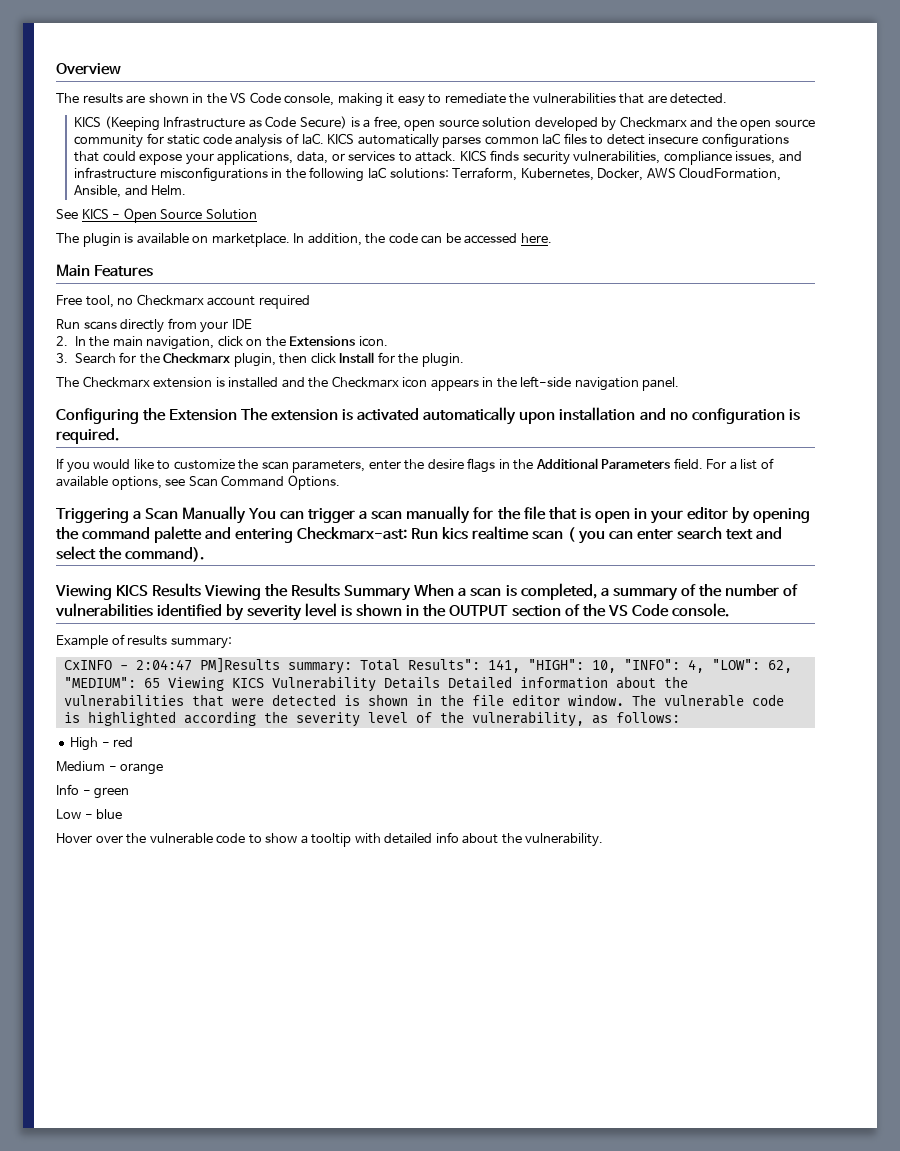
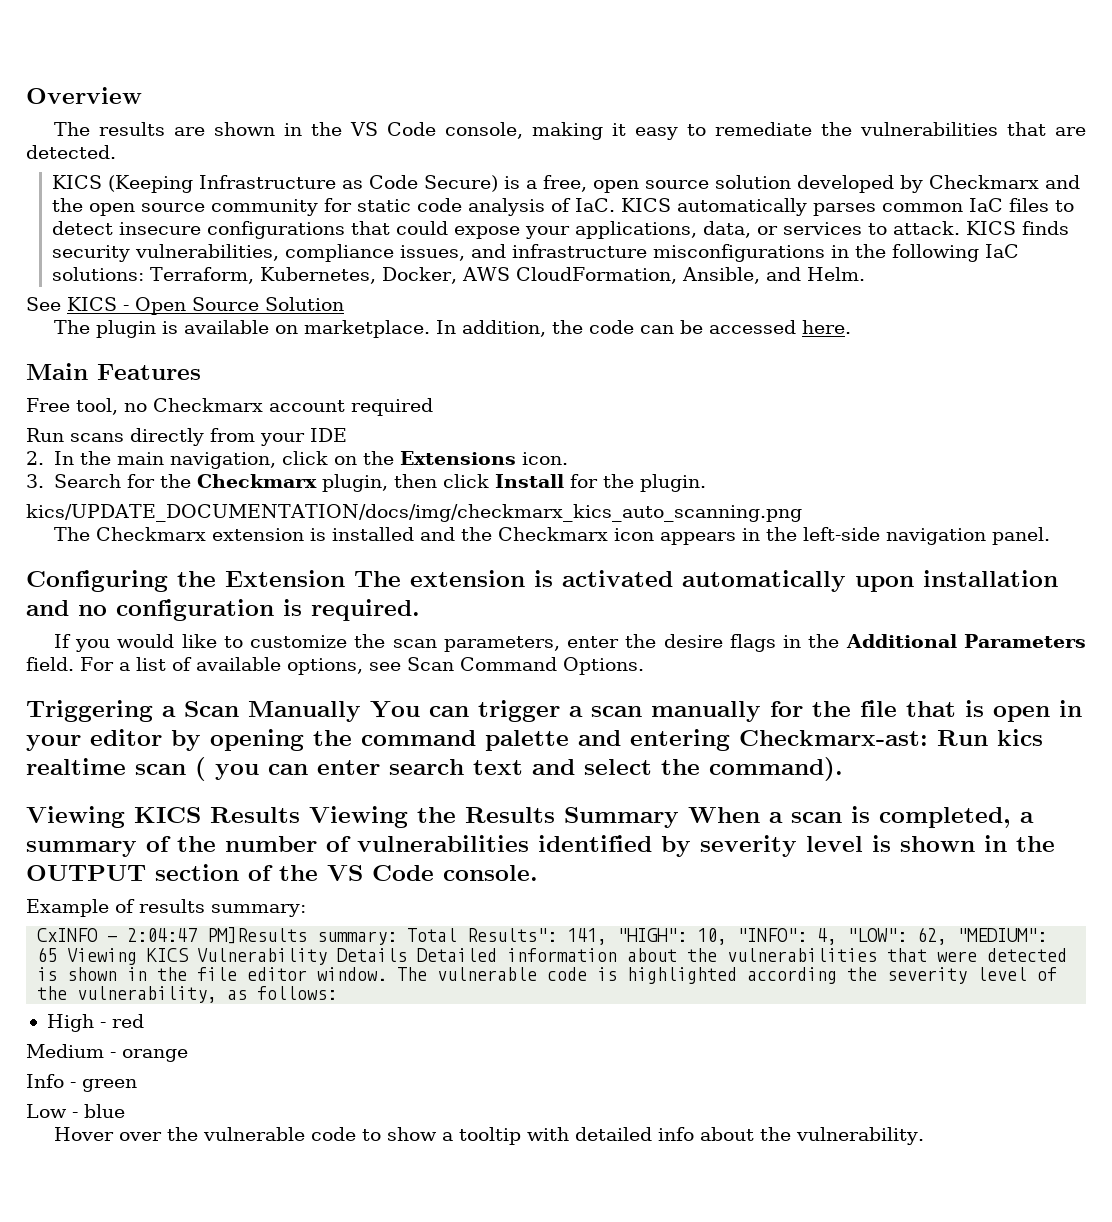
+ kics/UPDATE_DOCUMENTATION/docs/img/checkmarx_kics_auto_scanning.png

